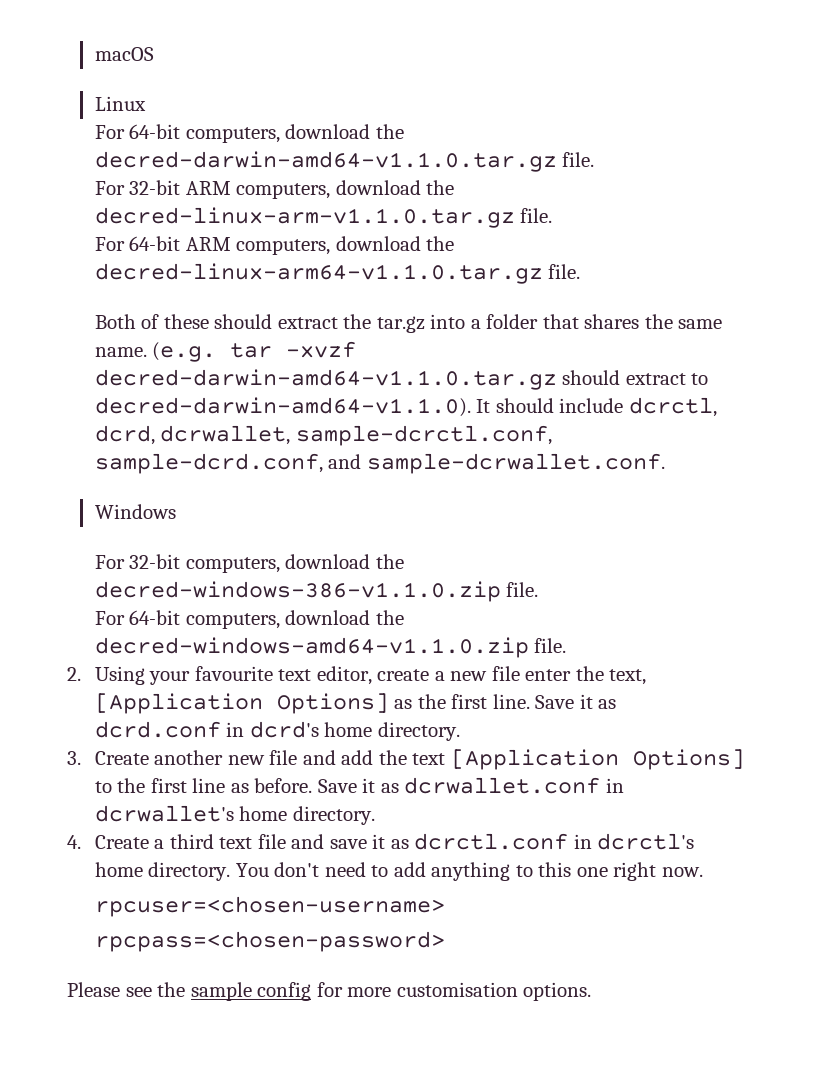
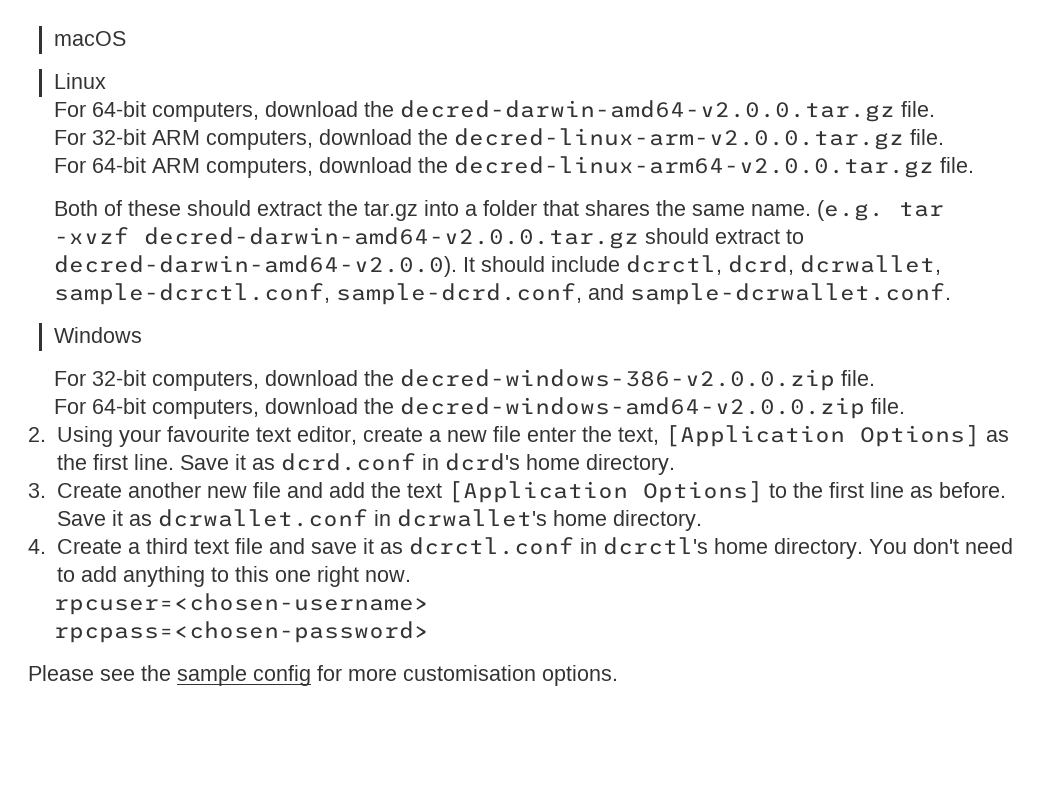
- For 64-bit computers, download the decred-darwin-amd64-v1.1.0.tar.gz file.
+ For 64-bit computers, download the decred-darwin-amd64-v2.0.0.tar.gz file.
- For 32-bit ARM computers, download the decred-linux-arm-v1.1.0.tar.gz file.
+ For 32-bit ARM computers, download the decred-linux-arm-v2.0.0.tar.gz file.
- For 64-bit ARM computers, download the decred-linux-arm64-v1.1.0.tar.gz file.
+ For 64-bit ARM computers, download the decred-linux-arm64-v2.0.0.tar.gz file.
- (e.g. tar -xvzf decred-darwin-amd64-v1.1.0.tar.gz should extract to decred-darwin-amd64-v1.1.0). It should include dcrctl, dcrd, dcrwallet, sample-dcrctl.conf, sample-dcrd.conf, and sample-dcrwallet.conf.
+ (e.g. tar -xvzf decred-darwin-amd64-v2.0.0.tar.gz should extract to decred-darwin-amd64-v2.0.0). It should include dcrctl, dcrd, dcrwallet, sample-dcrctl.conf, sample-dcrd.conf, and sample-dcrwallet.conf.
- For 32-bit computers, download the decred-windows-386-v1.1.0.zip file.
+ For 32-bit computers, download the decred-windows-386-v2.0.0.zip file.
- For 64-bit computers, download the decred-windows-amd64-v1.1.0.zip file.
+ For 64-bit computers, download the decred-windows-amd64-v2.0.0.zip file.

